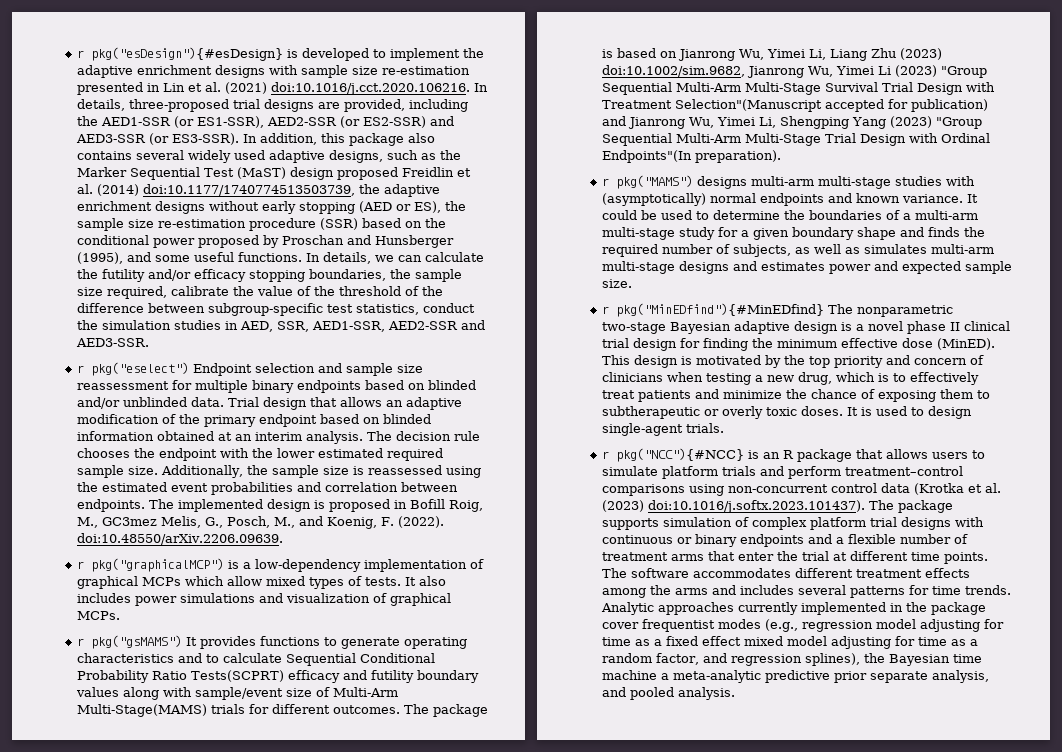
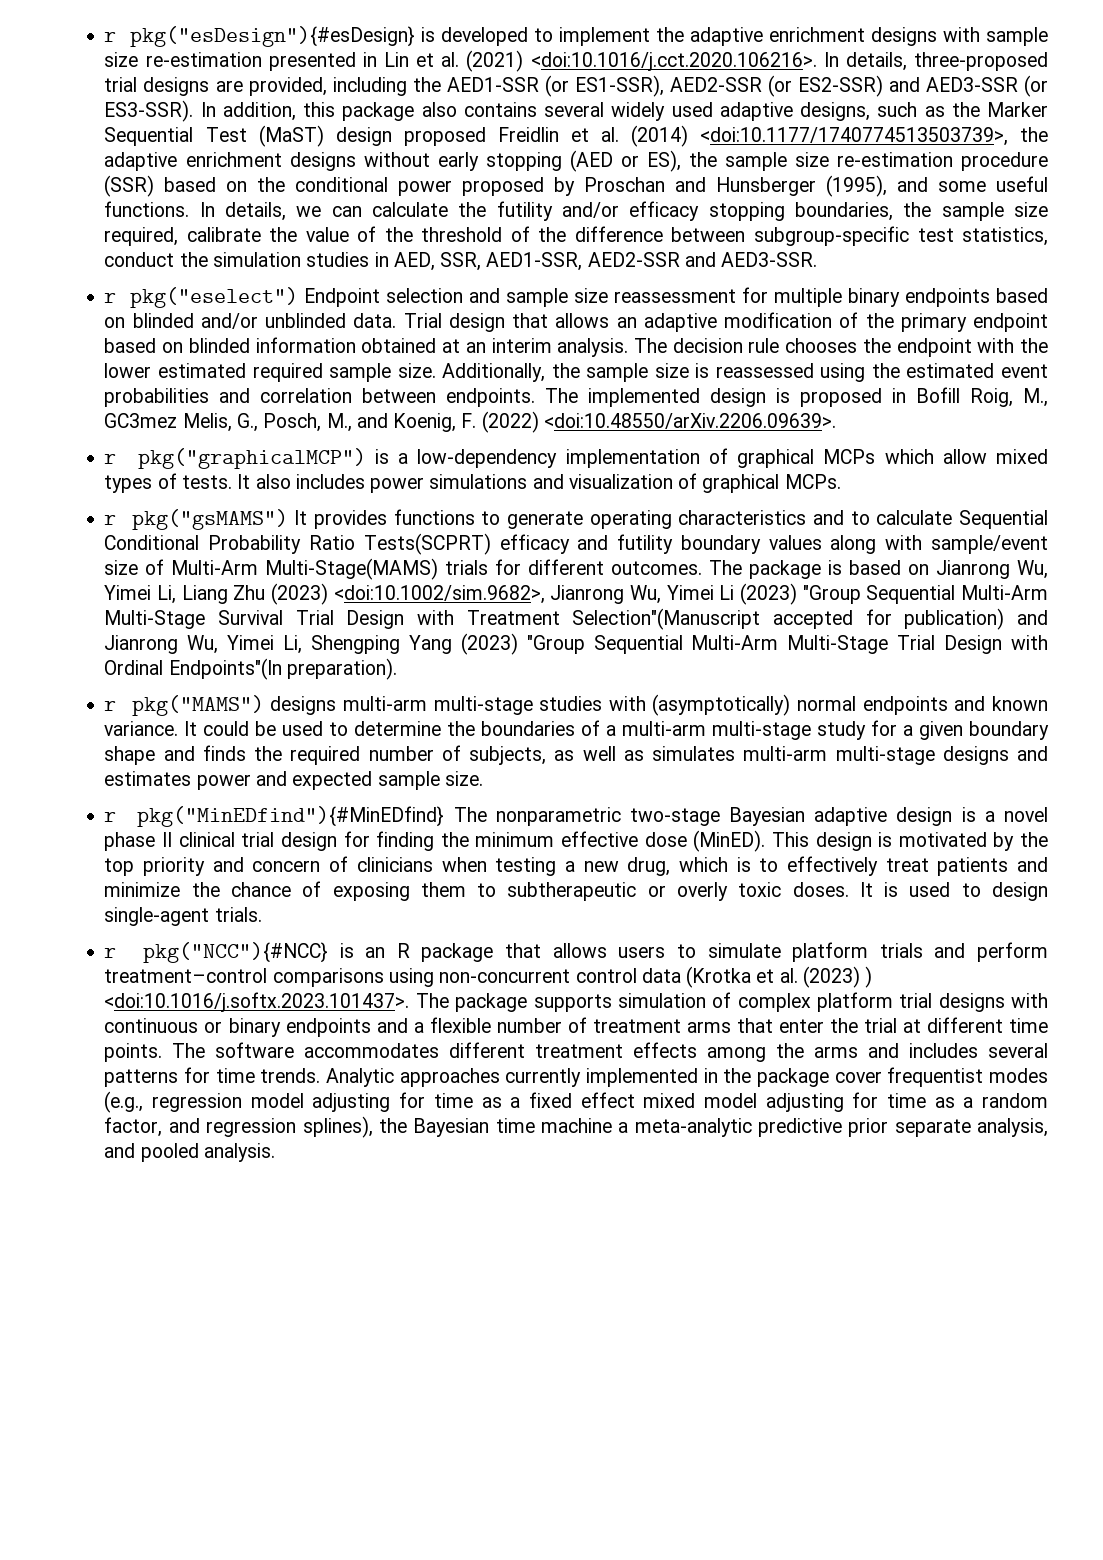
- r pkg("esDesign"){#esDesign} is developed to implement the adaptive enrichment designs with sample size re-estimation presented in Lin et al. (2021) doi:10.1016/j.cct.2020.106216. In details, three-proposed trial designs are provided, including the AED1-SSR (or ES1-SSR), AED2-SSR (or ES2-SSR) and AED3-SSR (or ES3-SSR).
+ r pkg("esDesign"){#esDesign} is developed to implement the adaptive enrichment designs with sample size re-estimation presented in Lin et al. (2021) <doi:10.1016/j.cct.2020.106216>. In details, three-proposed trial designs are provided, including the AED1-SSR (or ES1-SSR), AED2-SSR (or ES2-SSR) and AED3-SSR (or ES3-SSR).
- In addition, this package also contains several widely used adaptive designs, such as the Marker Sequential Test (MaST) design proposed Freidlin et al. (2014) doi:10.1177/1740774513503739, the adaptive enrichment designs without early stopping (AED or ES), the sample size re-estimation procedure (SSR) based on the conditional power proposed by Proschan and Hunsberger (1995), and some useful functions.
+ In addition, this package also contains several widely used adaptive designs, such as the Marker Sequential Test (MaST) design proposed Freidlin et al. (2014) <doi:10.1177/1740774513503739>, the adaptive enrichment designs without early stopping (AED or ES), the sample size re-estimation procedure (SSR) based on the conditional power proposed by Proschan and Hunsberger (1995), and some useful functions.
- The implemented design is proposed in Bofill Roig, M., GC3mez Melis, G., Posch, M., and Koenig, F. (2022). doi:10.48550/arXiv.2206.09639.
+ The implemented design is proposed in Bofill Roig, M., GC3mez Melis, G., Posch, M., and Koenig, F. (2022) <doi:10.48550/arXiv.2206.09639>.
- The package is based on Jianrong Wu, Yimei Li, Liang Zhu (2023) doi:10.1002/sim.9682, Jianrong Wu, Yimei Li (2023) "Group Sequential Multi-Arm Multi-Stage Survival Trial Design with Treatment Selection"(Manuscript accepted for publication) and Jianrong Wu, Yimei Li, Shengping Yang (2023) "Group Sequential Multi-Arm Multi-Stage Trial Design with Ordinal Endpoints"(In preparation).
+ The package is based on Jianrong Wu, Yimei Li, Liang Zhu (2023) <doi:10.1002/sim.9682>, Jianrong Wu, Yimei Li (2023) "Group Sequential Multi-Arm Multi-Stage Survival Trial Design with Treatment Selection"(Manuscript accepted for publication) and Jianrong Wu, Yimei Li, Shengping Yang (2023) "Group Sequential Multi-Arm Multi-Stage Trial Design with Ordinal Endpoints"(In preparation).
- r pkg("NCC"){#NCC} is an R package that allows users to simulate platform trials and perform treatment–control comparisons using non-concurrent control data (Krotka et al. (2023) doi:10.1016/j.softx.2023.101437). The package supports simulation of complex platform trial designs with continuous or binary endpoints and a flexible number of treatment arms that enter the trial at different time points.
+ r pkg("NCC"){#NCC} is an R package that allows users to simulate platform trials and perform treatment–control comparisons using non-concurrent control data (Krotka et al. (2023) ) <doi:10.1016/j.softx.2023.101437>. The package supports simulation of complex platform trial designs with continuous or binary endpoints and a flexible number of treatment arms that enter the trial at different time points.

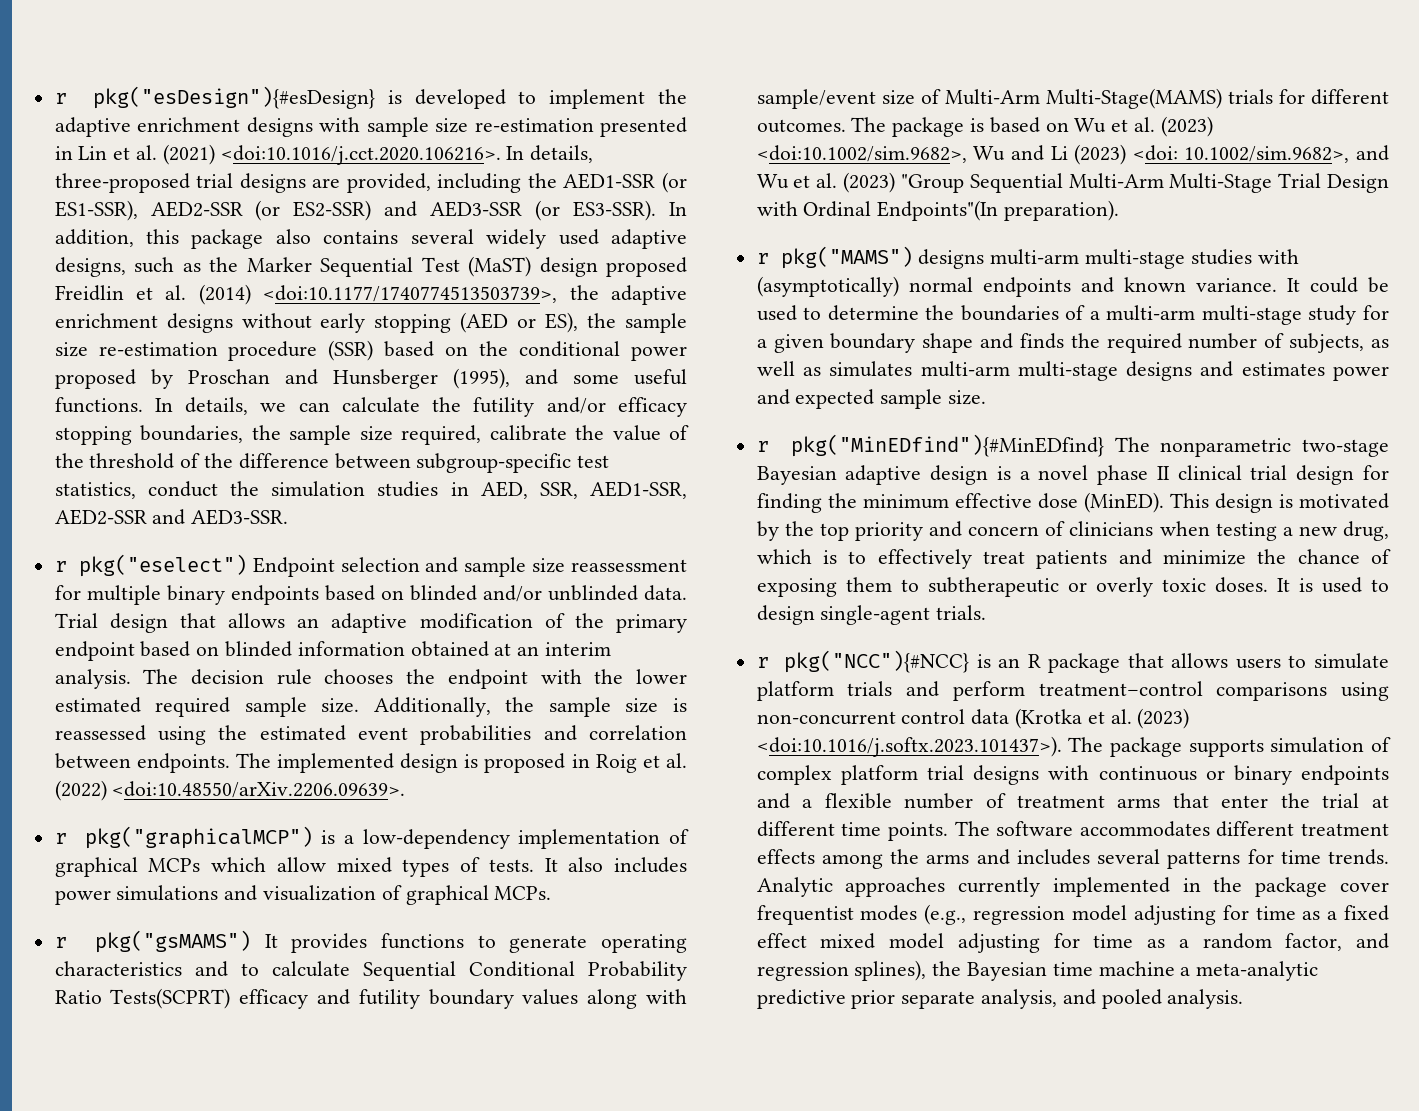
- The implemented design is proposed in Bofill Roig, M., GC3mez Melis, G., Posch, M., and Koenig, F. (2022) <doi:10.48550/arXiv.2206.09639>.
+ The implemented design is proposed in Roig et al. (2022) <doi:10.48550/arXiv.2206.09639>.
- The package is based on Jianrong Wu, Yimei Li, Liang Zhu (2023) <doi:10.1002/sim.9682>, Jianrong Wu, Yimei Li (2023) "Group Sequential Multi-Arm Multi-Stage Survival Trial Design with Treatment Selection"(Manuscript accepted for publication) and Jianrong Wu, Yimei Li, Shengping Yang (2023) "Group Sequential Multi-Arm Multi-Stage Trial Design with Ordinal Endpoints"(In preparation).
+ The package is based on Wu et al. (2023) <doi:10.1002/sim.9682>, Wu and Li (2023) <doi: 10.1002/sim.9682>, and Wu et al. (2023) "Group Sequential Multi-Arm Multi-Stage Trial Design with Ordinal Endpoints"(In preparation).
- r pkg("NCC"){#NCC} is an R package that allows users to simulate platform trials and perform treatment–control comparisons using non-concurrent control data (Krotka et al. (2023) ) <doi:10.1016/j.softx.2023.101437>. The package supports simulation of complex platform trial designs with continuous or binary endpoints and a flexible number of treatment arms that enter the trial at different time points.
+ r pkg("NCC"){#NCC} is an R package that allows users to simulate platform trials and perform treatment–control comparisons using non-concurrent control data (Krotka et al. (2023) <doi:10.1016/j.softx.2023.101437>). The package supports simulation of complex platform trial designs with continuous or binary endpoints and a flexible number of treatment arms that enter the trial at different time points.

